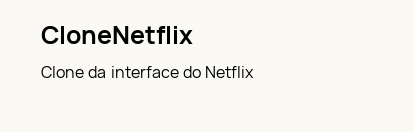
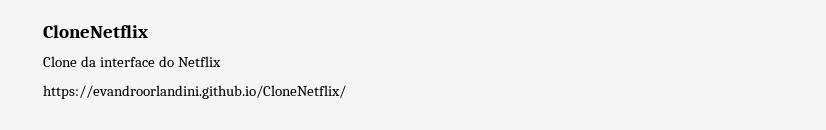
+ https://evandroorlandini.github.io/CloneNetflix/

